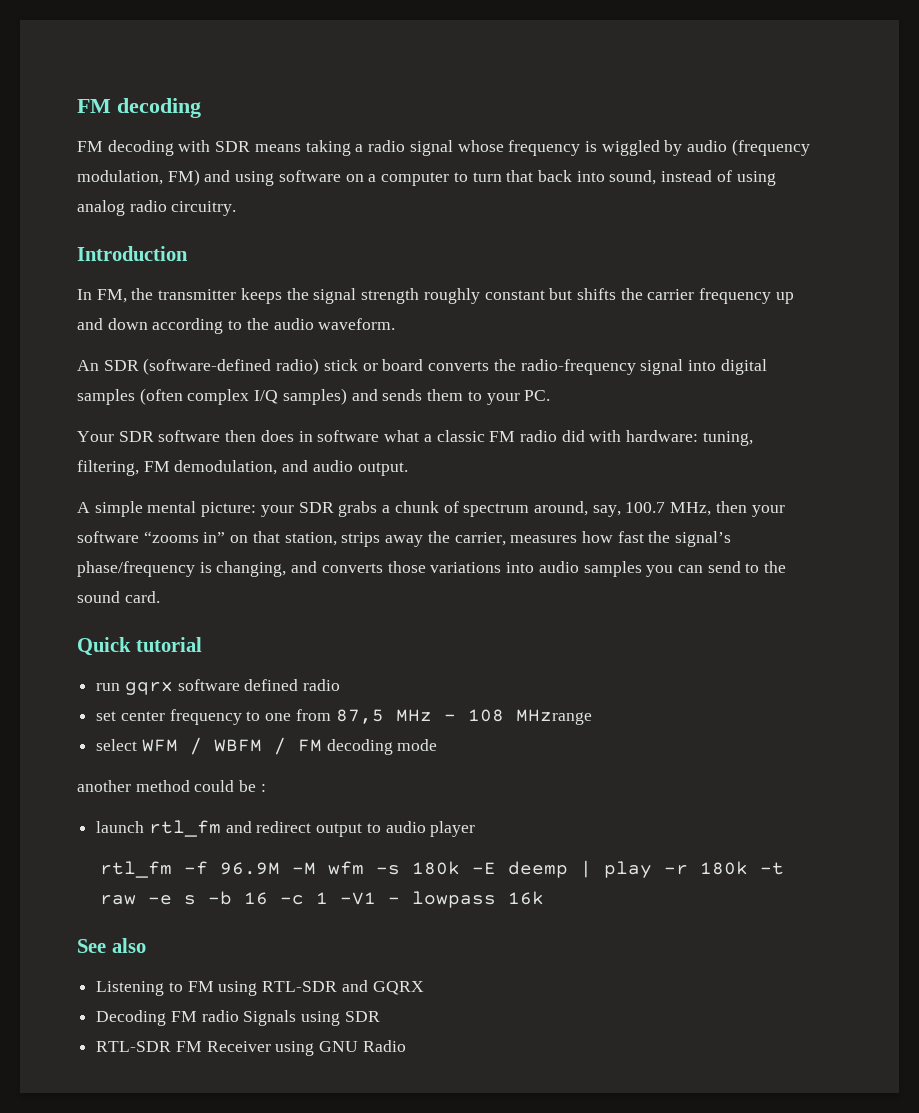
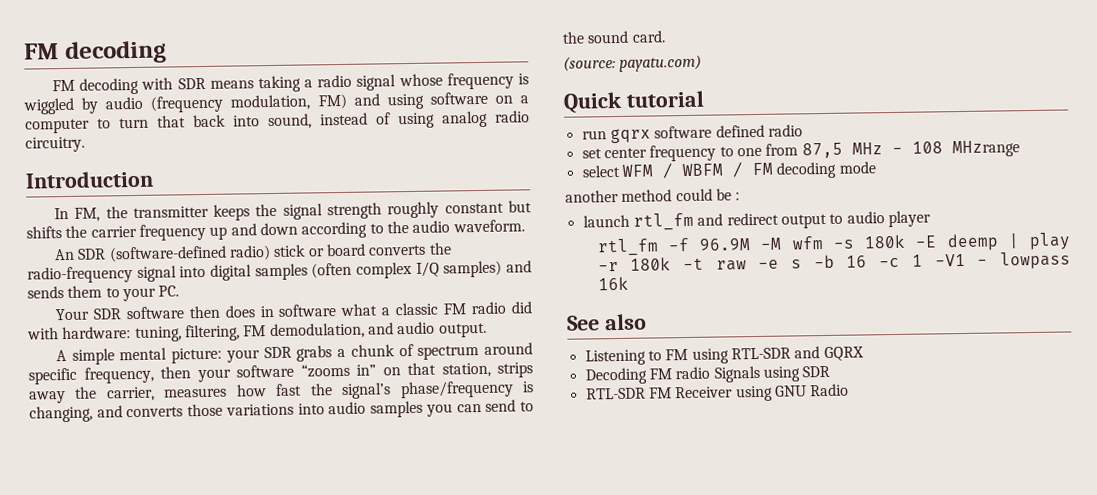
- A simple mental picture: your SDR grabs a chunk of spectrum around, say, 100.7 MHz, then your software “zooms in” on that station, strips away the carrier, measures how fast the signal’s phase/frequency is changing, and converts those variations into audio samples you can send to the sound card.
+ A simple mental picture: your SDR grabs a chunk of spectrum around specific frequency, then your software “zooms in” on that station, strips away the carrier, measures how fast the signal’s phase/frequency is changing, and converts those variations into audio samples you can send to the sound card.
+ (source: payatu.com)

